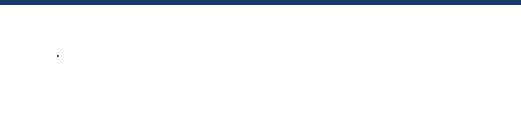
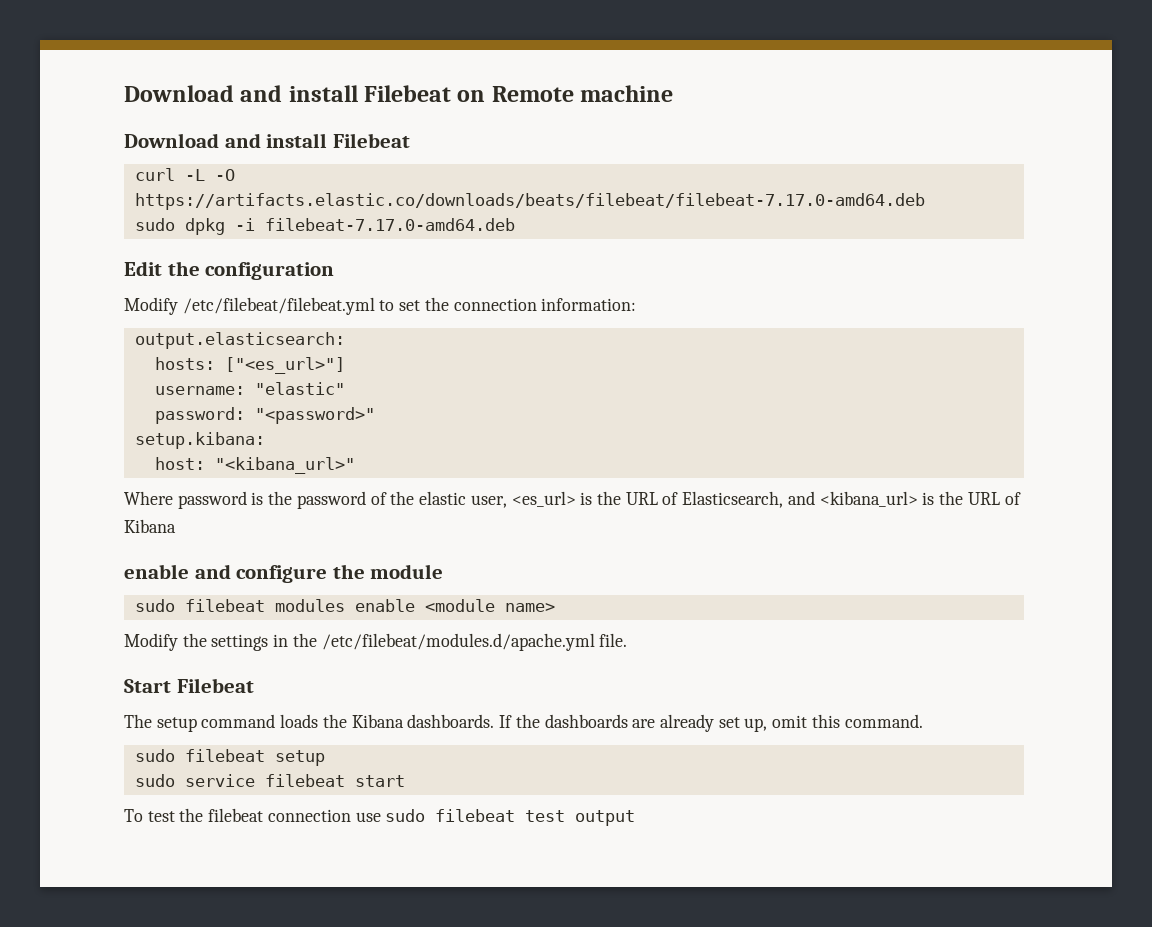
- .
+ Download and install Filebeat on Remote machine
+ Download and install Filebeat
+ curl -L -O https://artifacts.elastic.co/downloads/beats/filebeat/filebeat-7.17.0-amd64.deb
+ sudo dpkg -i filebeat-7.17.0-amd64.deb
+ Edit the configuration
+ Modify /etc/filebeat/filebeat.yml to set the connection information:
+ output.elasticsearch:
+ hosts: ["<es_url>"]
+ username: "elastic"
+ password: "<password>"
+ setup.kibana:
+ host: "<kibana_url>"
+ Where password is the password of the elastic user, <es_url> is the URL of Elasticsearch, and <kibana_url> is the URL of Kibana
+ enable and configure the module
+ sudo filebeat modules enable <module name>
+ Modify the settings in the /etc/filebeat/modules.d/apache.yml file.
+ Start Filebeat
+ The setup command loads the Kibana dashboards. If the dashboards are already set up, omit this command.
+ sudo filebeat setup
+ sudo service filebeat start
+ To test the filebeat connection use sudo filebeat test output

